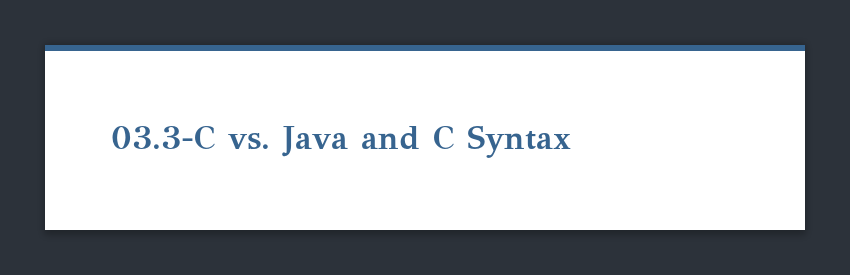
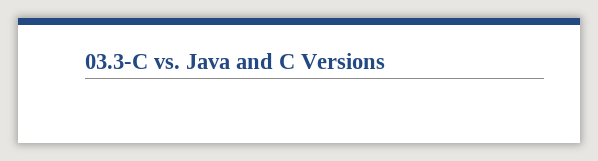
- 03.3-C vs. Java and C Syntax
+ 03.3-C vs. Java and C Versions

